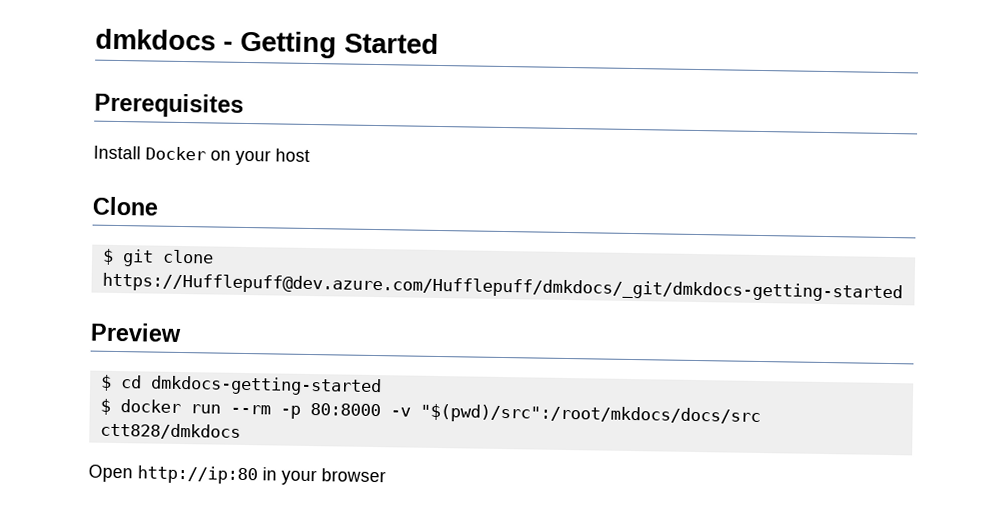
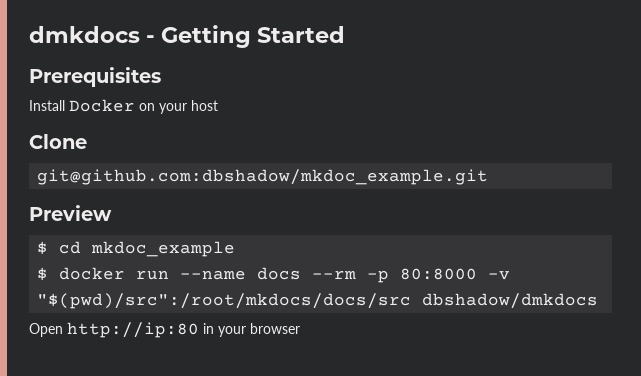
- $ git clone https://Hufflepuff@dev.azure.com/Hufflepuff/dmkdocs/_git/dmkdocs-getting-started
+ git@github.com:dbshadow/mkdoc_example.git
- $ cd dmkdocs-getting-started
+ $ cd mkdoc_example
- $ docker run --rm -p 80:8000 -v "$(pwd)/src":/root/mkdocs/docs/src ctt828/dmkdocs
+ $ docker run --name docs --rm -p 80:8000 -v "$(pwd)/src":/root/mkdocs/docs/src dbshadow/dmkdocs

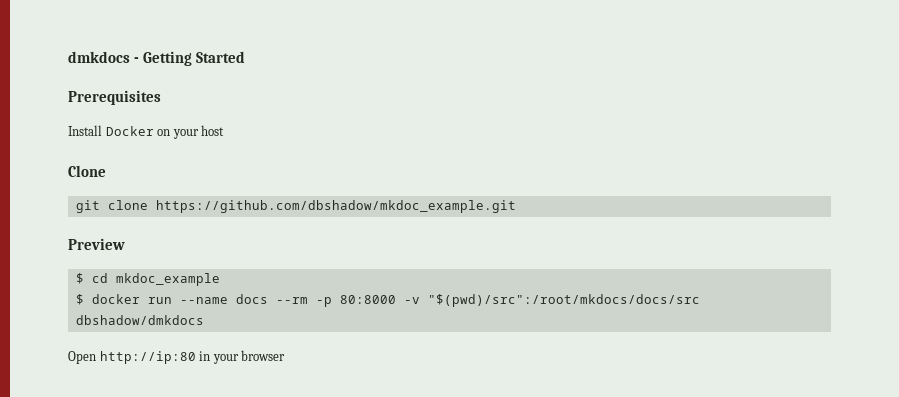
- git@github.com:dbshadow/mkdoc_example.git
+ git clone https://github.com/dbshadow/mkdoc_example.git

